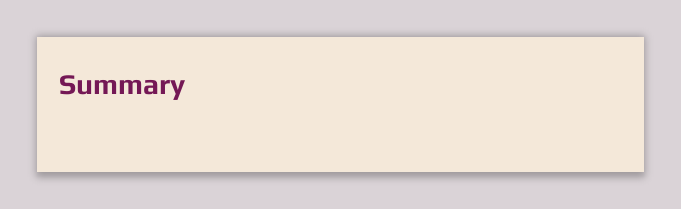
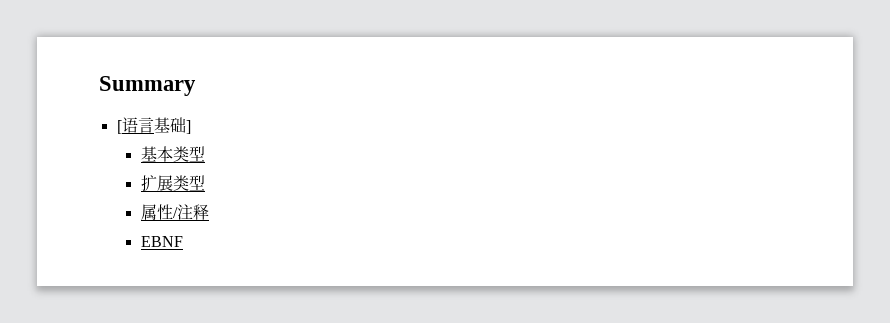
+ [语言基础]
+ 基本类型
+ 扩展类型
+ 属性/注释
+ EBNF

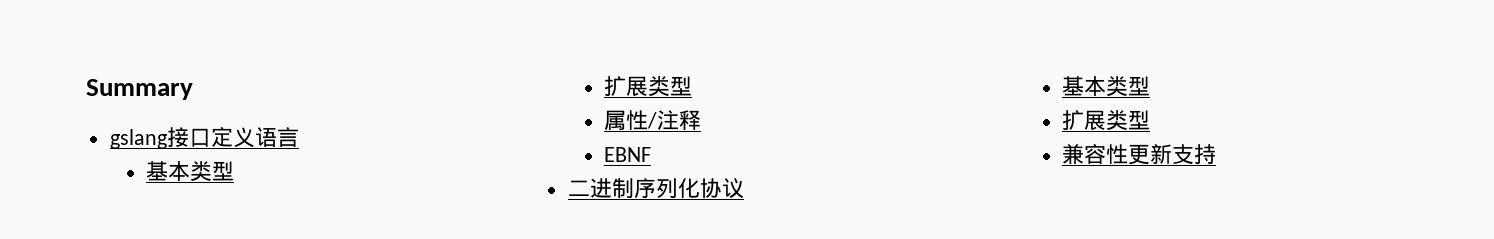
- [语言基础]
+ gslang接口定义语言
+ 二进制序列化协议
+ 基本类型
+ 扩展类型
+ 兼容性更新支持

